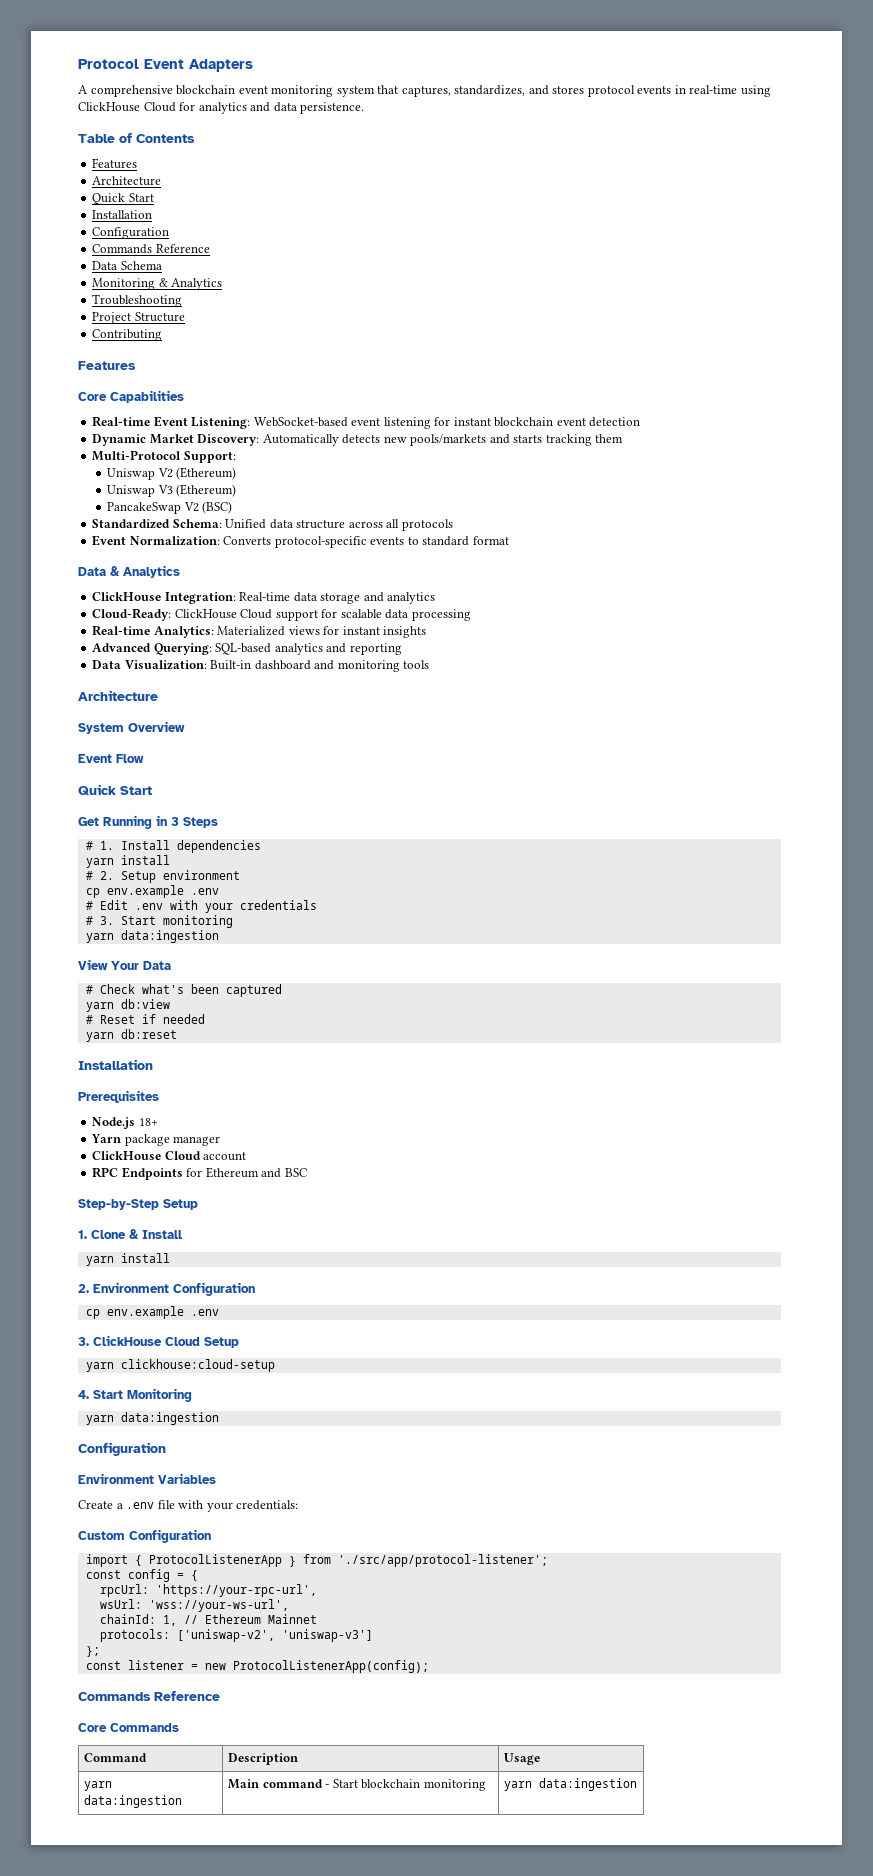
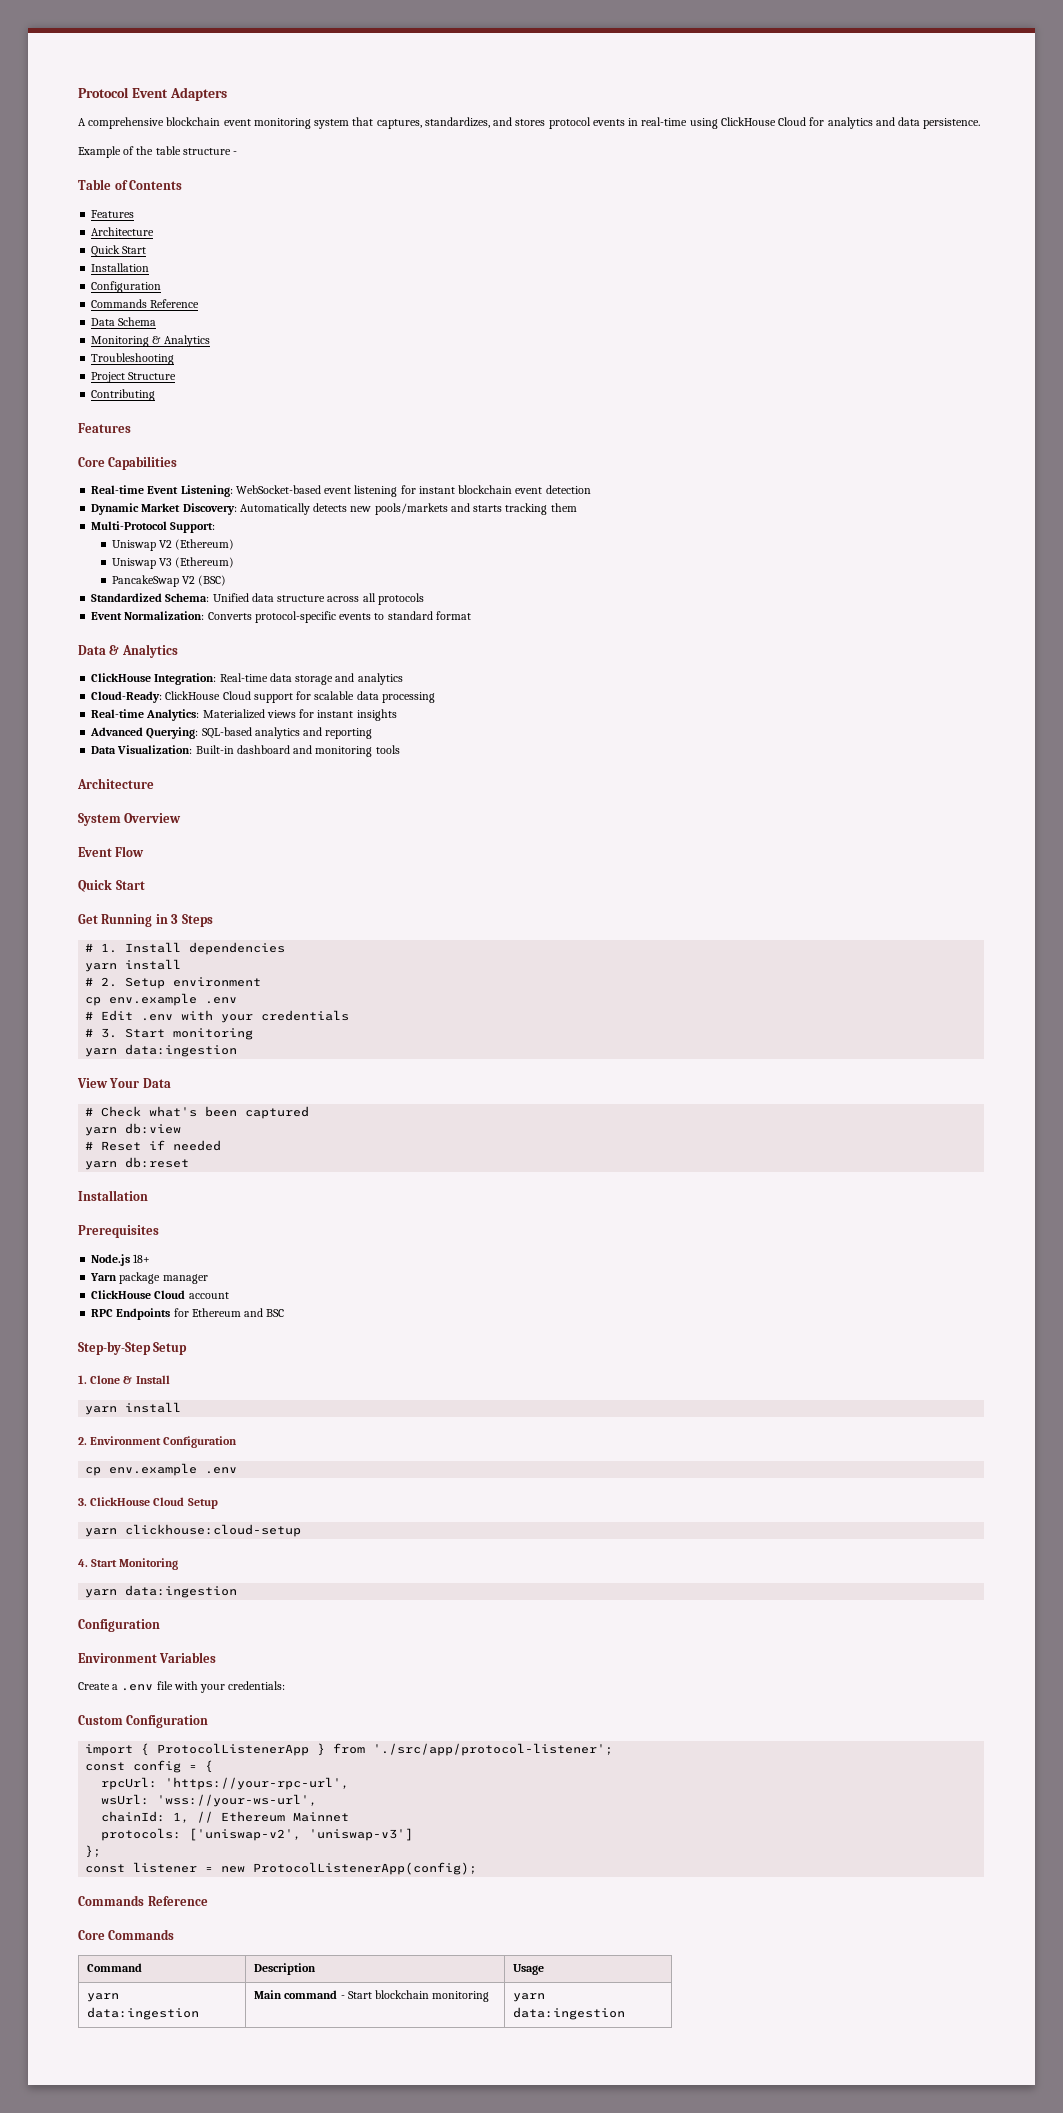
+ Example of the table structure -

